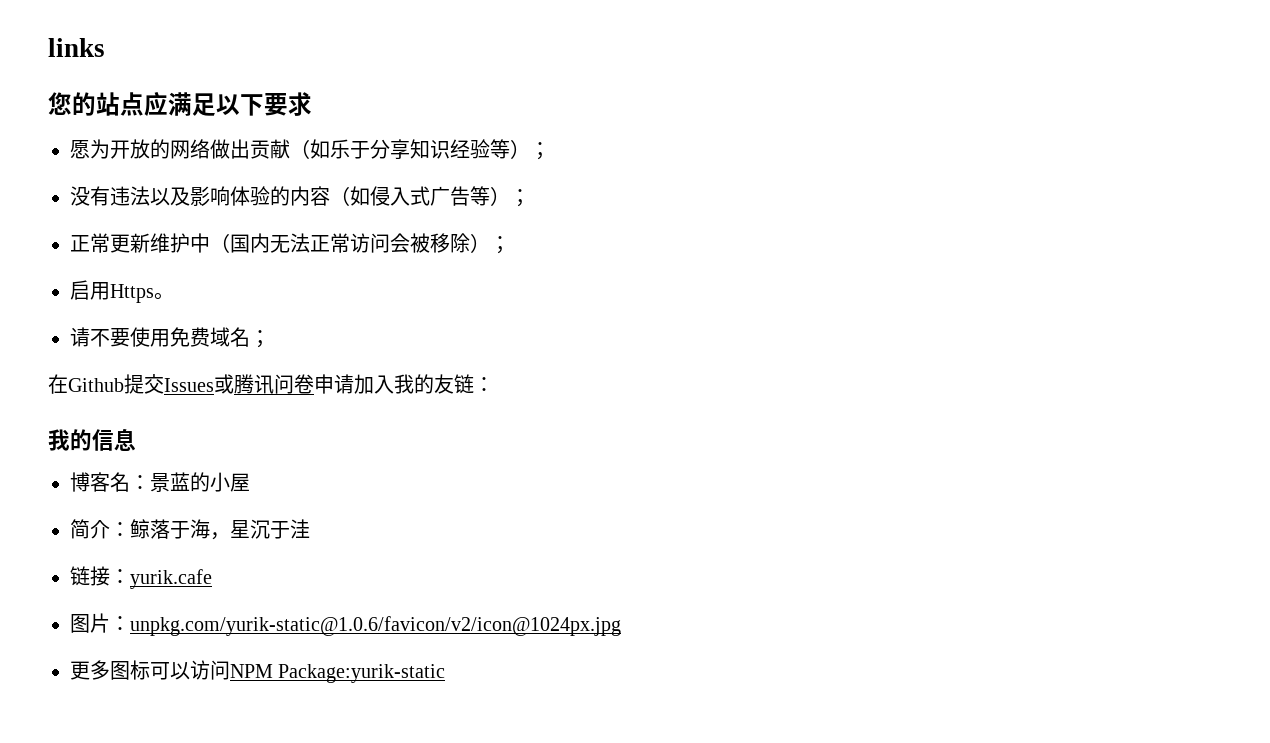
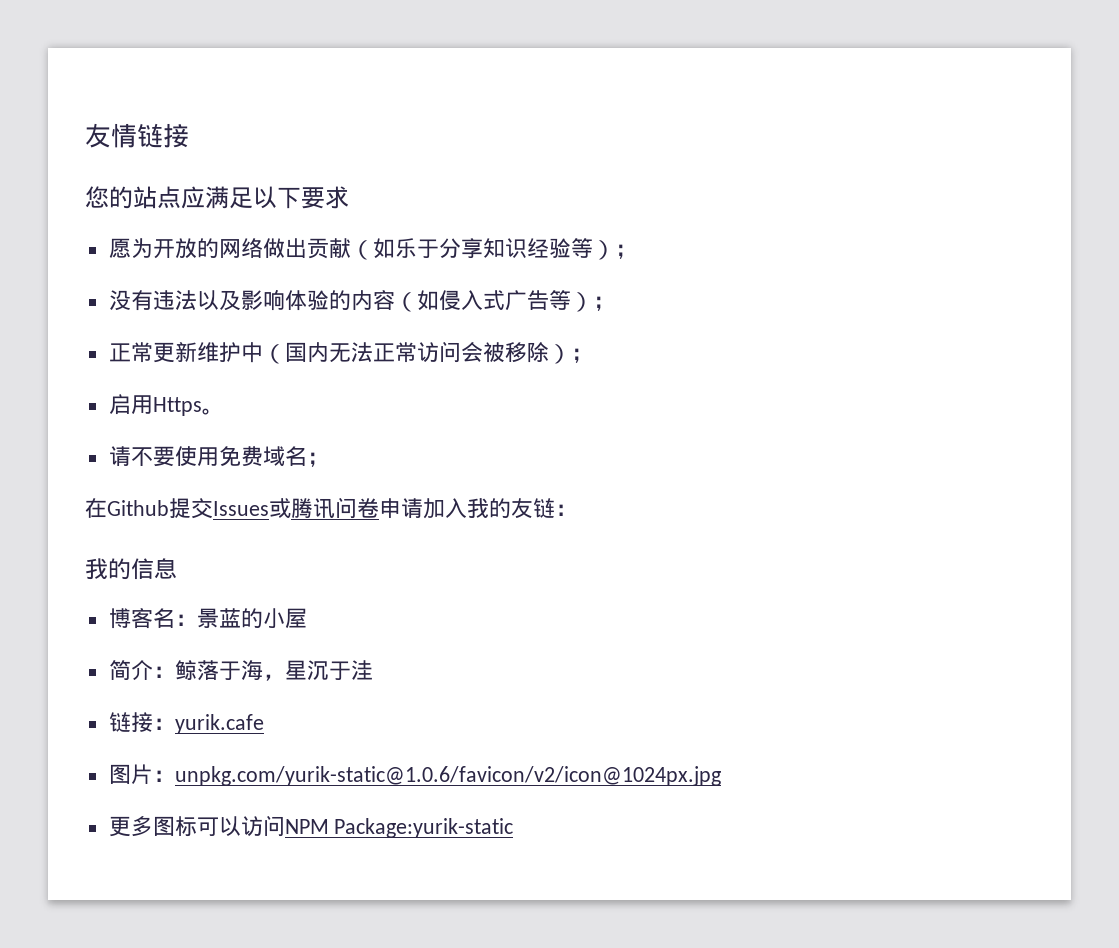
- links
+ 友情链接

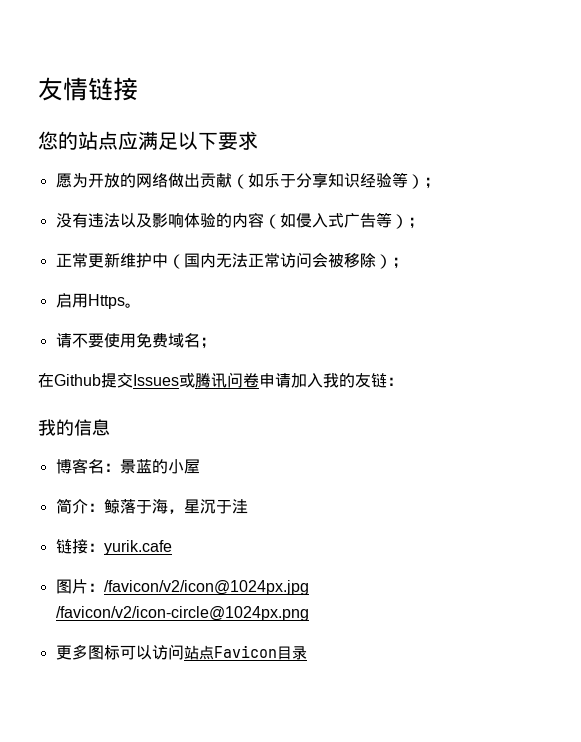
- 图片：unpkg.com/yurik-static@1.0.6/favicon/v2/icon@1024px.jpg
+ 图片：/favicon/v2/icon@1024px.jpg /favicon/v2/icon-circle@1024px.png
- 更多图标可以访问NPM Package:yurik-static
+ 更多图标可以访问站点Favicon目录

